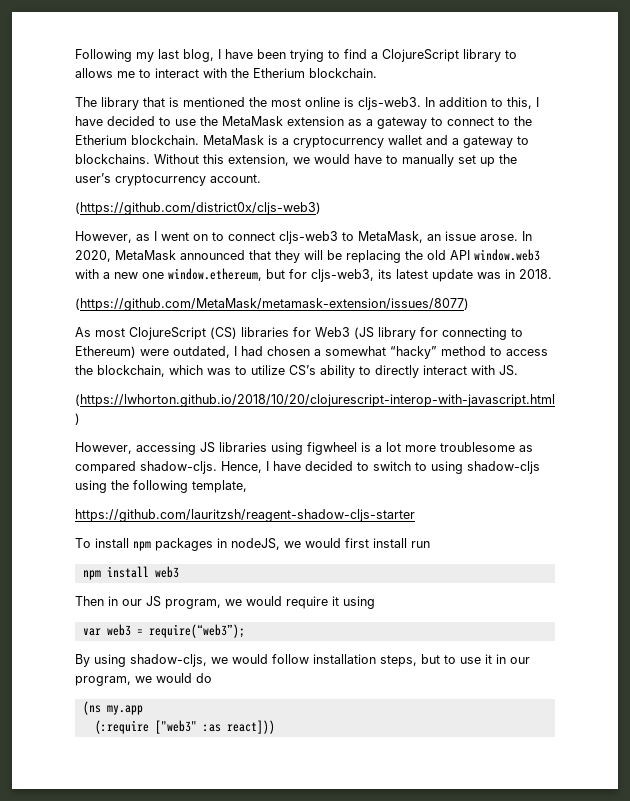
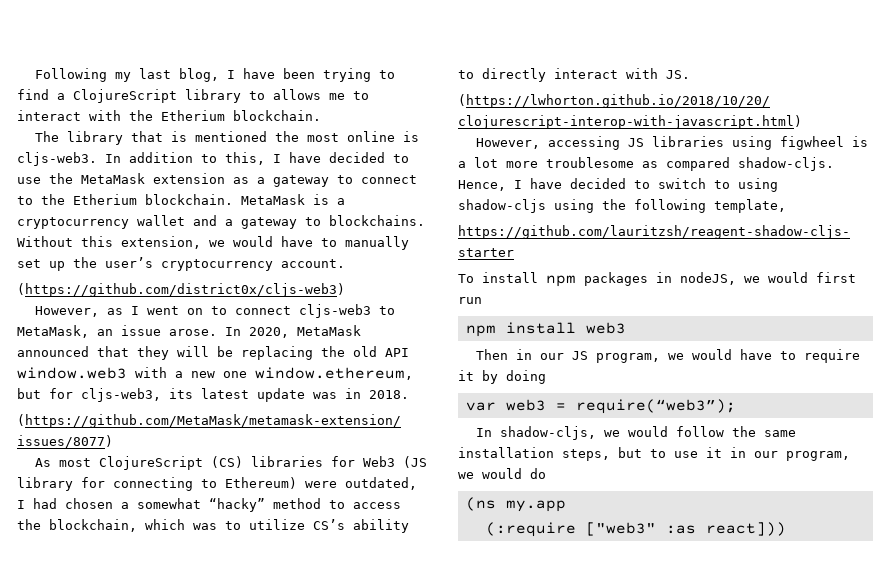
- To install npm packages in nodeJS, we would first install run
+ To install npm packages in nodeJS, we would first run
- Then in our JS program, we would require it using
+ Then in our JS program, we would have to require it by doing
- By using shadow-cljs, we would follow installation steps, but to use it in our program, we would do
+ In shadow-cljs, we would follow the same installation steps, but to use it in our program, we would do

